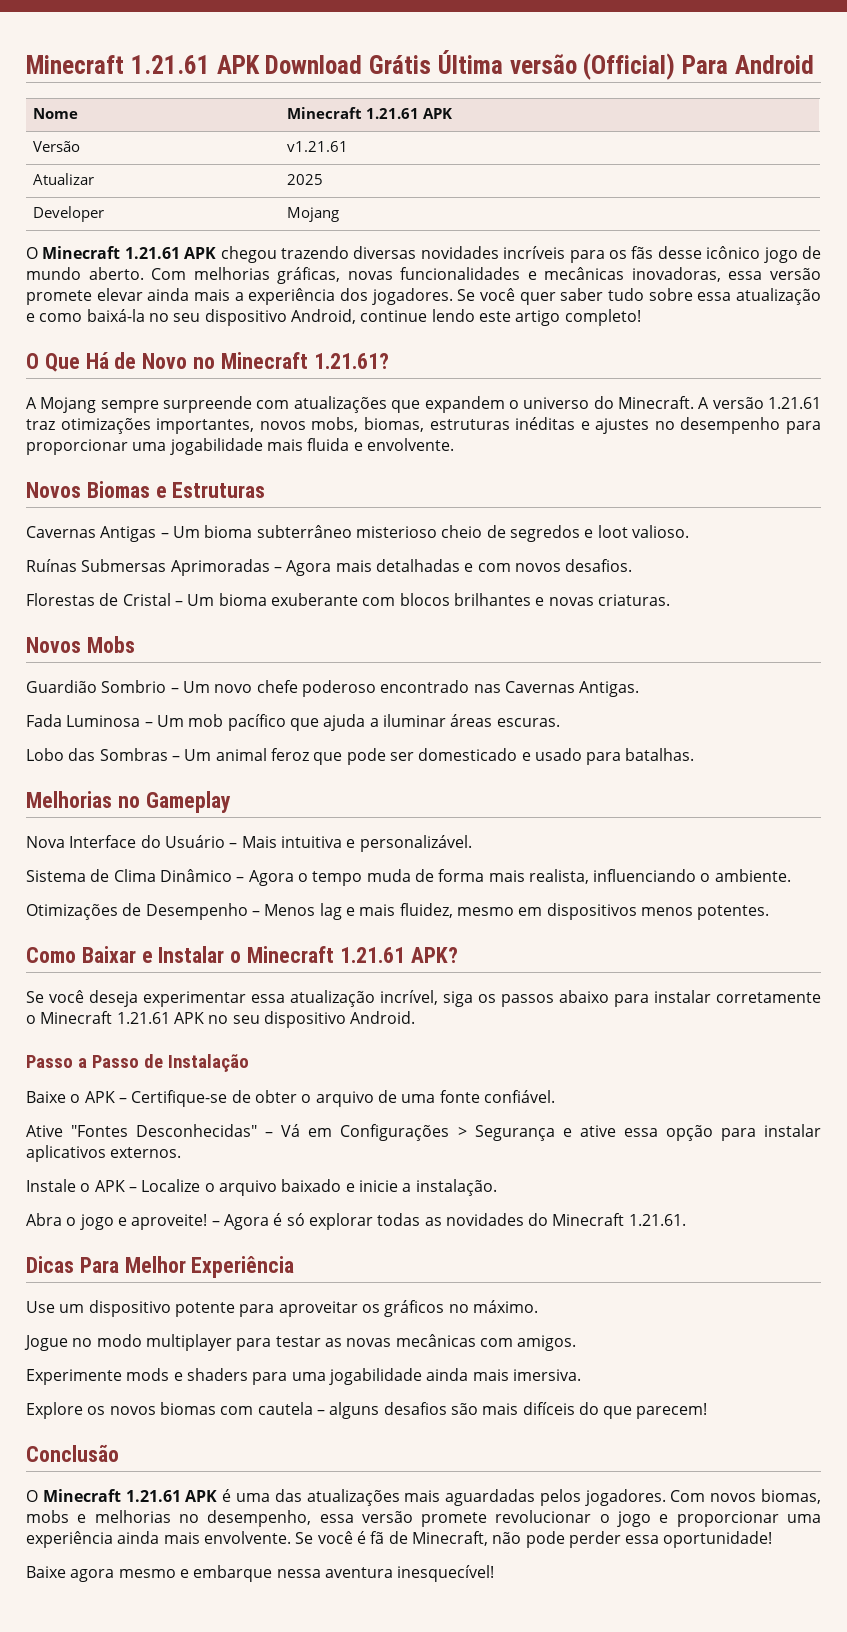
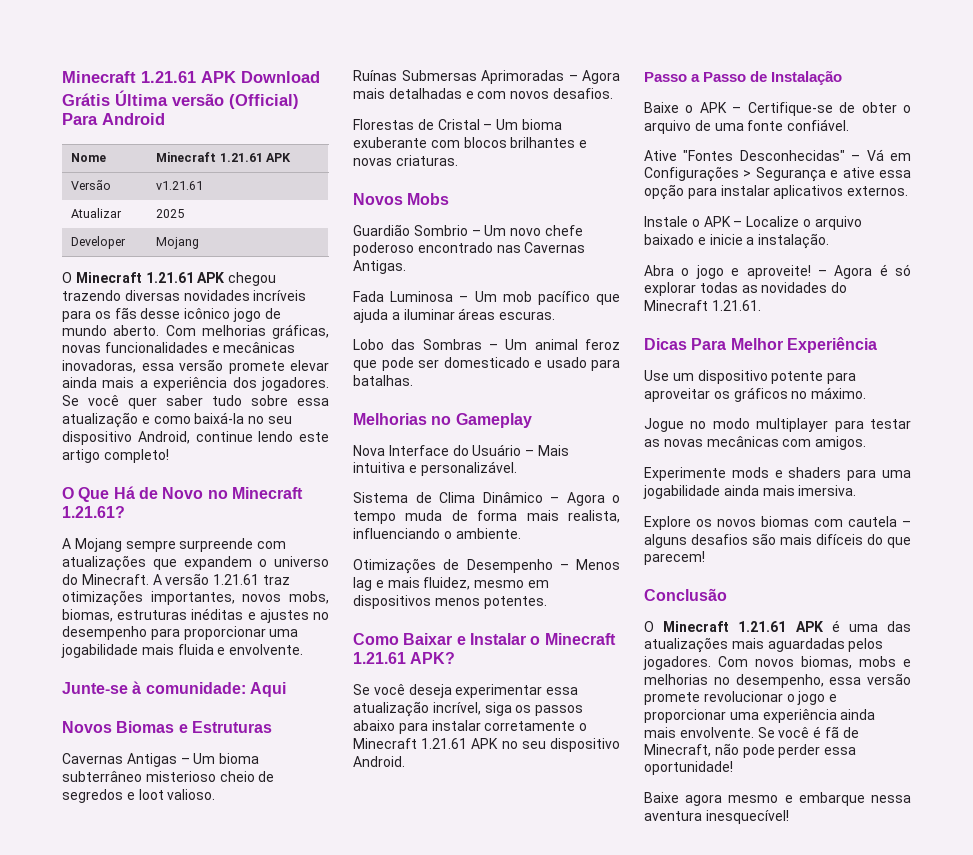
+ Junte-se à comunidade: Aqui

